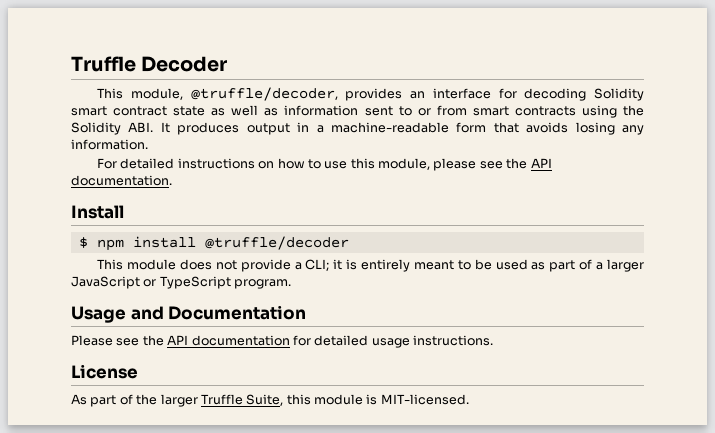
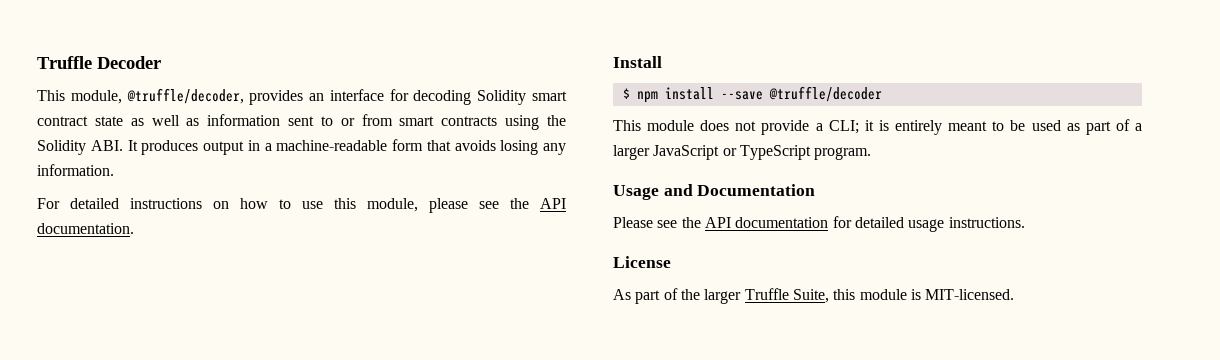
- $ npm install @truffle/decoder
+ $ npm install --save @truffle/decoder

